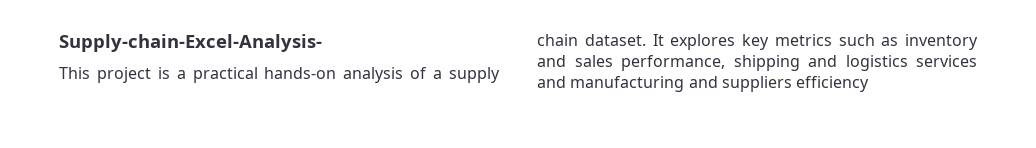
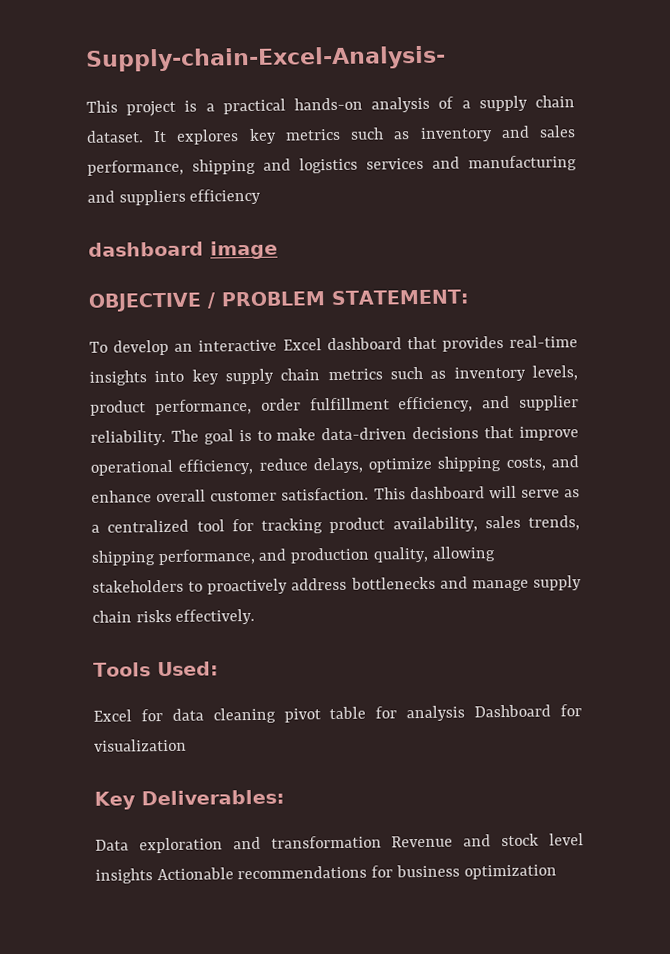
+ dashboard image
+ OBJECTIVE / PROBLEM STATEMENT:
+ To develop an interactive Excel dashboard that provides real-time insights into key supply chain metrics such as inventory levels, product performance, order fulfillment efficiency, and supplier reliability. The goal is to make data-driven decisions that improve operational efficiency, reduce delays, optimize shipping costs, and enhance overall customer satisfaction. This dashboard will serve as a centralized tool for tracking product availability, sales trends, shipping performance, and production quality, allowing stakeholders to proactively address bottlenecks and manage supply chain risks effectively.
+ Tools Used:
+ Excel for data cleaning pivot table for analysis Dashboard for visualization
+ Key Deliverables:
+ Data exploration and transformation Revenue and stock level insights Actionable recommendations for business optimization

